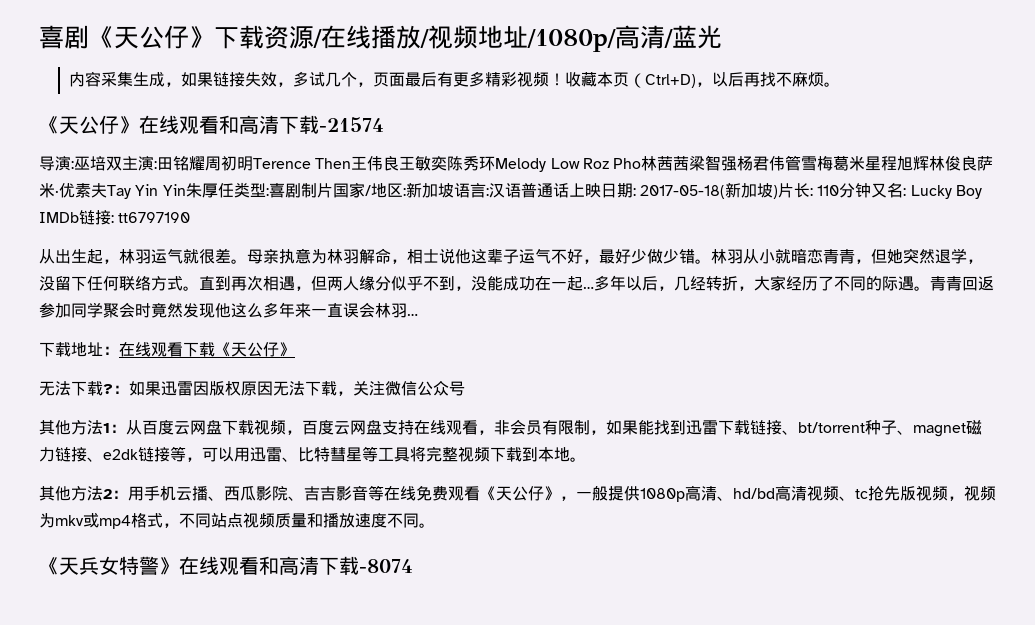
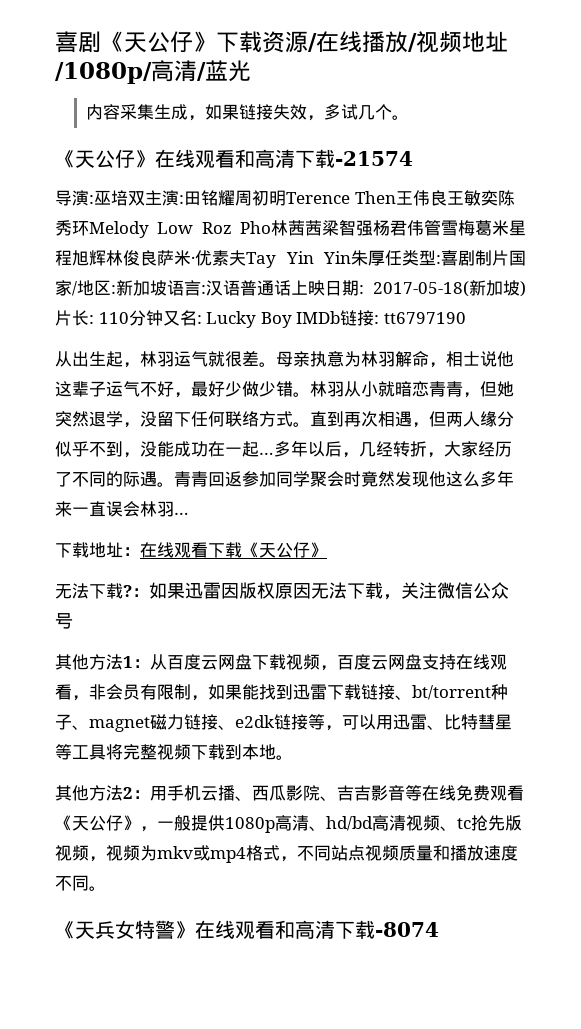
- 内容采集生成，如果链接失效，多试几个，页面最后有更多精彩视频！收藏本页（Ctrl+D)，以后再找不麻烦。
+ 内容采集生成，如果链接失效，多试几个。

